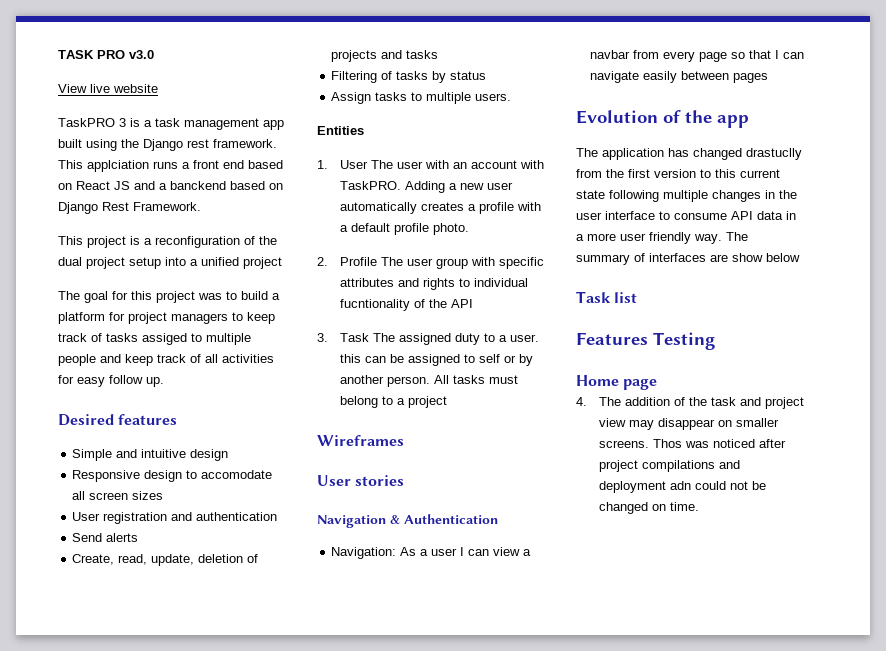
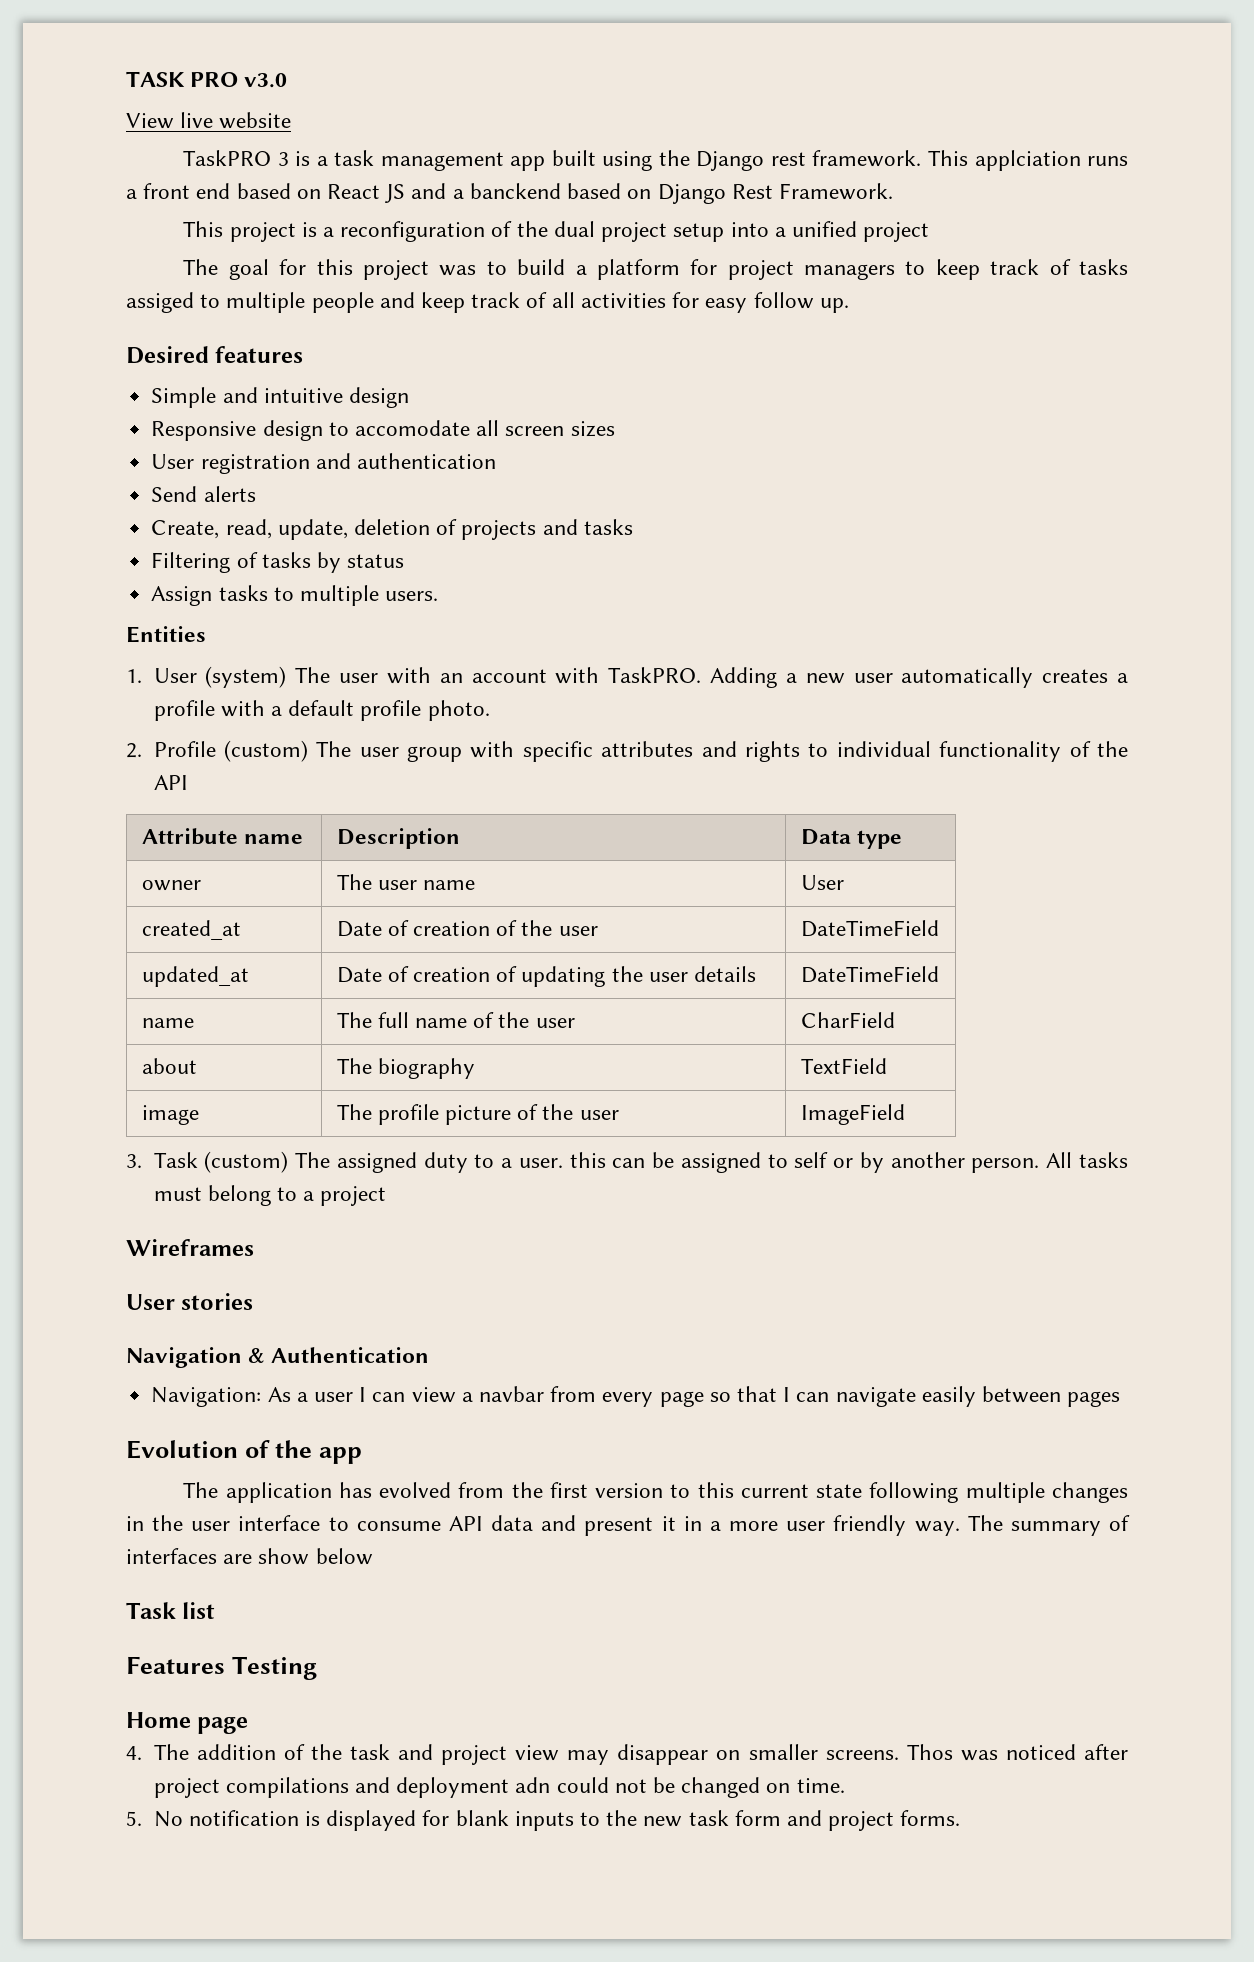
- 1. User The user with an account with TaskPRO.
+ 1. User (system) The user with an account with TaskPRO.
- 2. Profile The user group with specific attributes and rights to individual fucntionality of the API
+ 2. Profile (custom) The user group with specific attributes and rights to individual functionality of the API
+ Attribute name | Description | Data type
+ owner | The user name | User
+ created_at | Date of creation of the user | DateTimeField
+ updated_at | Date of creation of updating the user details | DateTimeField
+ name | The full name of the user | CharField
+ about | The biography | TextField
+ image | The profile picture of the user | ImageField
- 3. Task The assigned duty to a user. this can be assigned to self or by another person.
+ 3. Task (custom) The assigned duty to a user. this can be assigned to self or by another person.
- The application has changed drastuclly from the first version to this current state following multiple changes in the user interface to consume API data in a more user friendly way.
+ The application has evolved from the first version to this current state following multiple changes in the user interface to consume API data and present it in a more user friendly way.
+ 5. No notification is displayed for blank inputs to the new task form and project forms.

